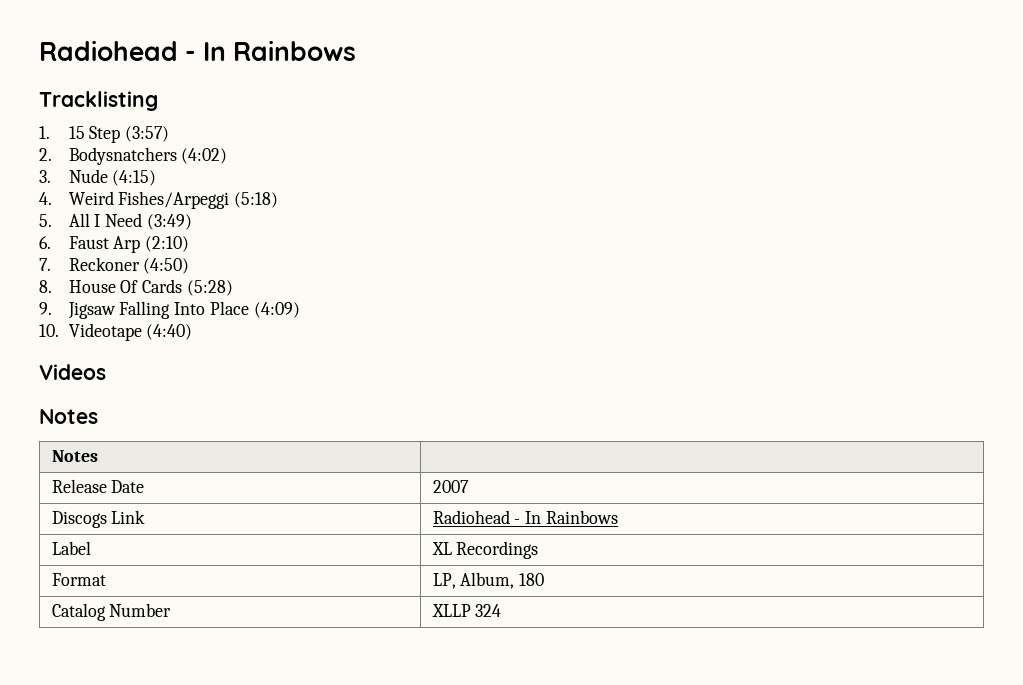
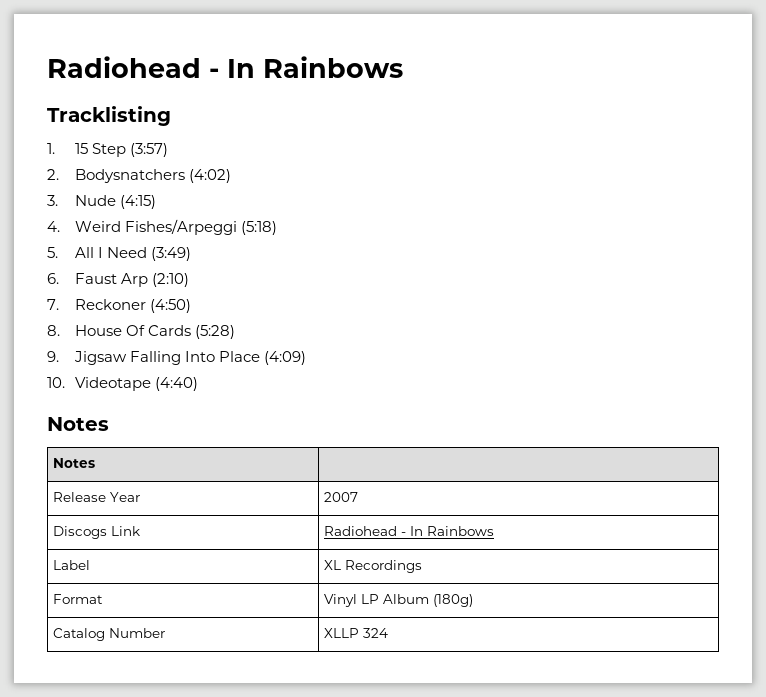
- Videos
- Release Date | 2007
+ Release Year | 2007
- Format | LP, Album, 180
+ Format | Vinyl LP Album (180g)

